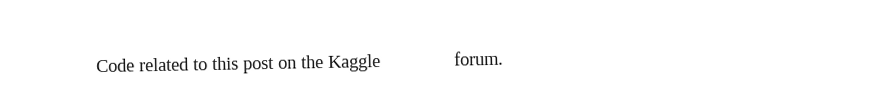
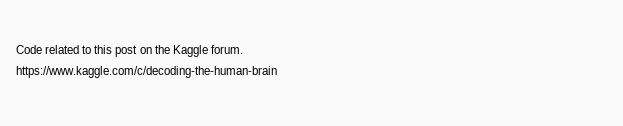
+ https://www.kaggle.com/c/decoding-the-human-brain

